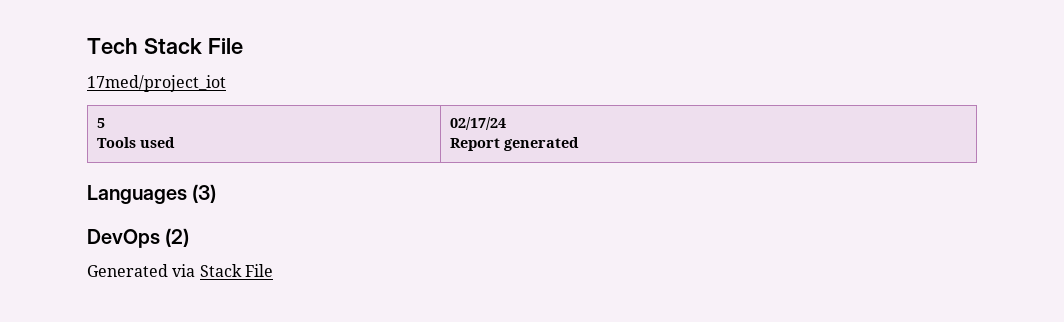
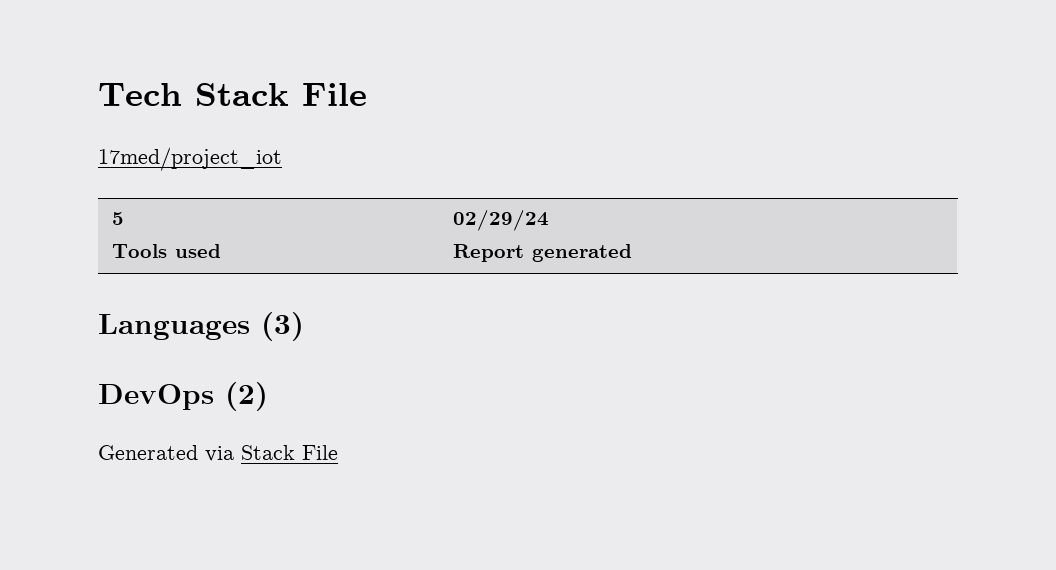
  5
- Tools used | 02/17/24
+ Tools used | 02/29/24

